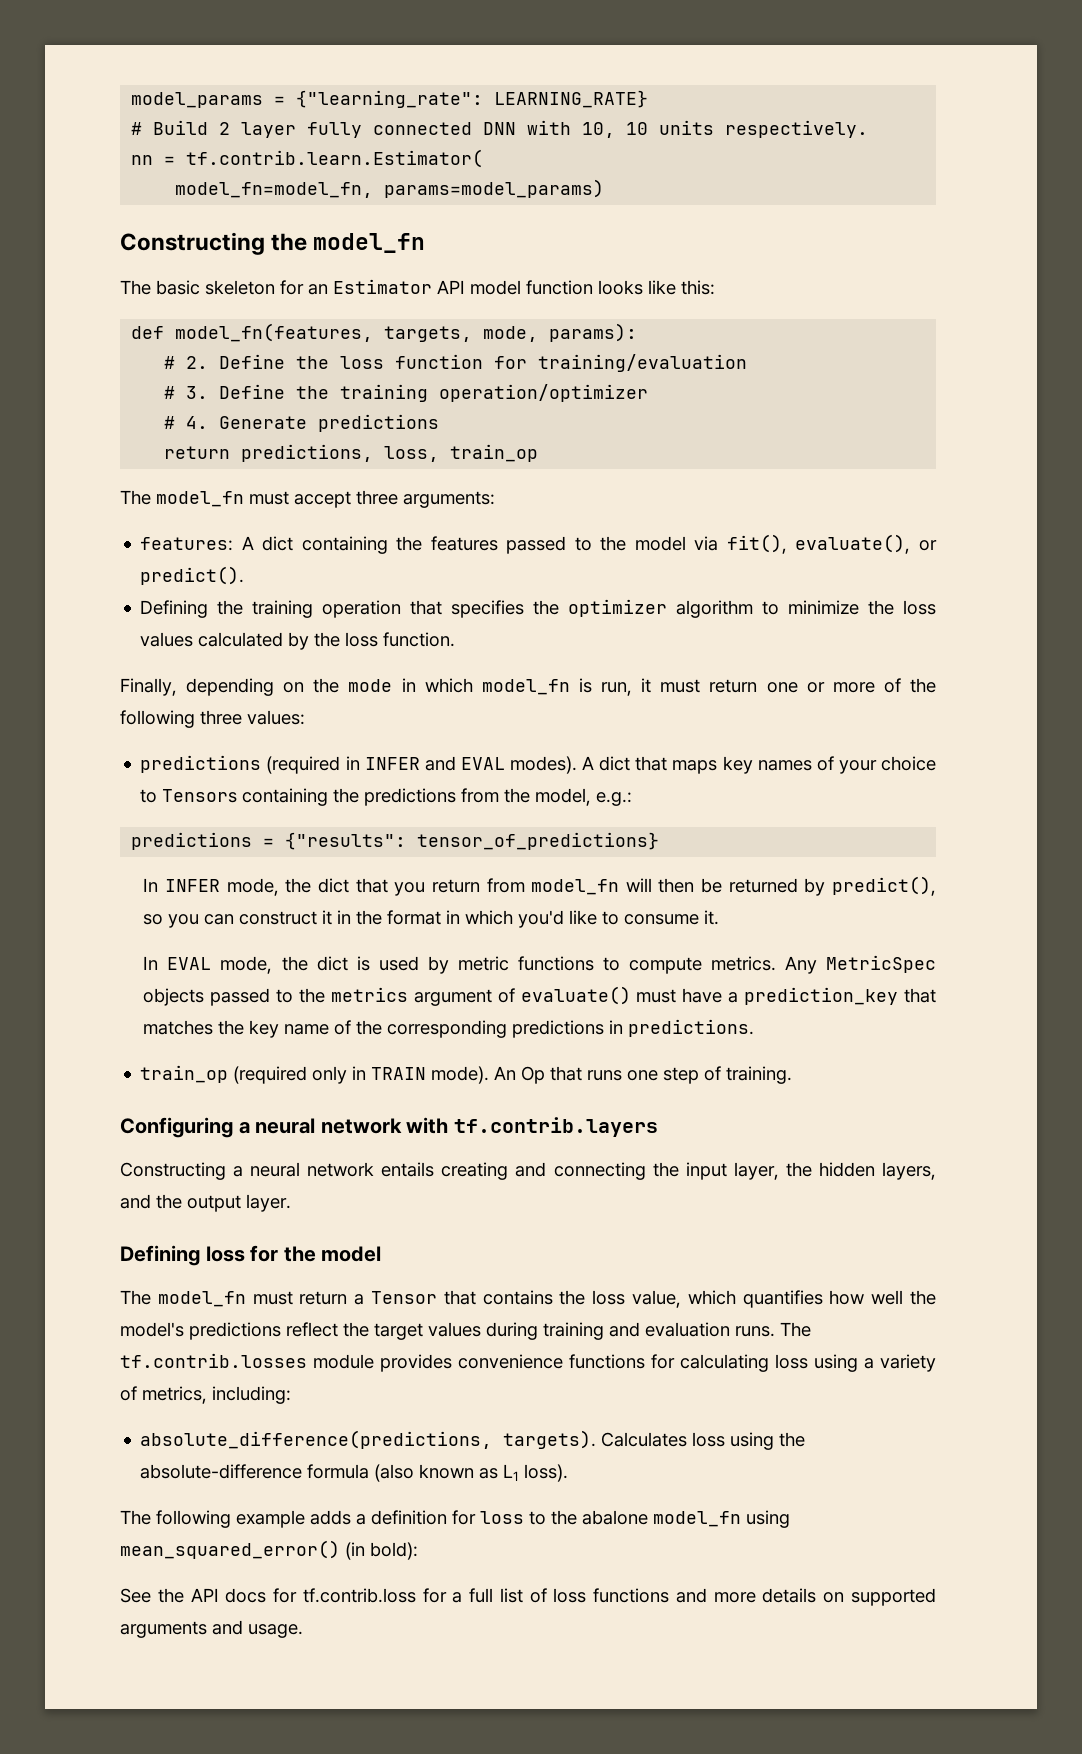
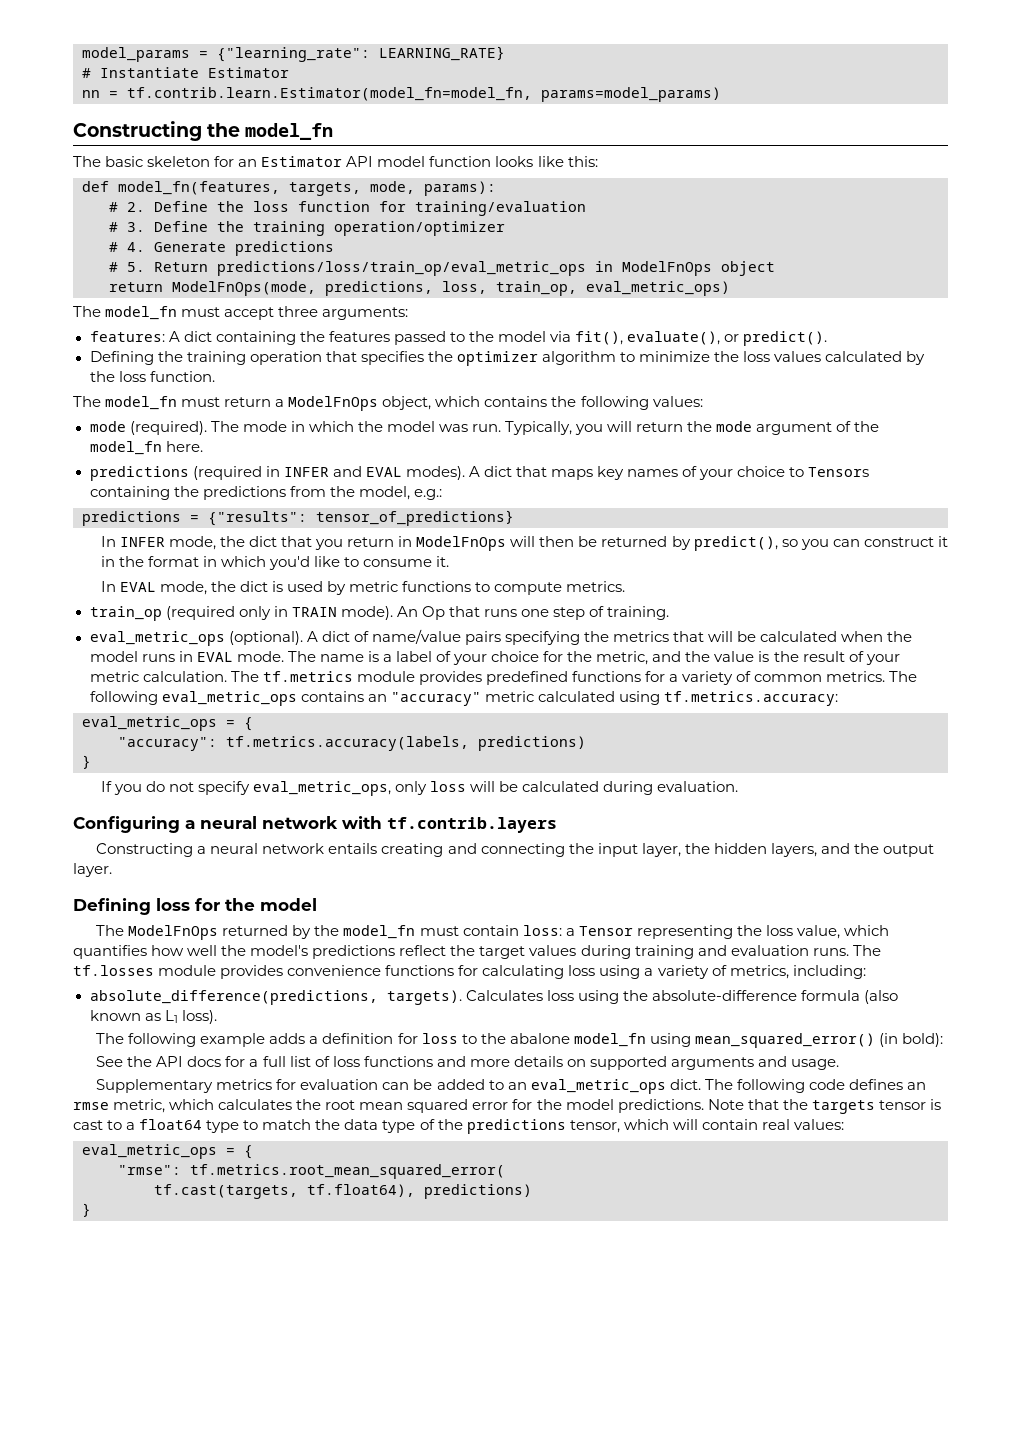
- # Build 2 layer fully connected DNN with 10, 10 units respectively.
+ # Instantiate Estimator
- nn = tf.contrib.learn.Estimator(
- model_fn=model_fn, params=model_params)
+ nn = tf.contrib.learn.Estimator(model_fn=model_fn, params=model_params)
- return predictions, loss, train_op
+ # 5. Return predictions/loss/train_op/eval_metric_ops in ModelFnOps object
+ return ModelFnOps(mode, predictions, loss, train_op, eval_metric_ops)
- Finally, depending on the mode in which model_fn is run, it must return one or more of the following three values:
+ The model_fn must return a ModelFnOps object, which contains the following values:
+ mode (required). The mode in which the model was run. Typically, you will return the mode argument of the model_fn here.
- In INFER mode, the dict that you return from model_fn will then be returned by predict(), so you can construct it in the format in which you'd like to consume it.
+ In INFER mode, the dict that you return in ModelFnOps will then be returned by predict(), so you can construct it in the format in which you'd like to consume it.
- Any MetricSpec objects passed to the metrics argument of evaluate() must have a prediction_key that matches the key name of the corresponding predictions in predictions.
+ eval_metric_ops (optional). A dict of name/value pairs specifying the metrics that will be calculated when the model runs in EVAL mode. The name is a label of your choice for the metric, and the value is the result of your metric calculation. The tf.metrics module provides predefined functions for a variety of common metrics. The following eval_metric_ops contains an "accuracy" metric calculated using tf.metrics.accuracy:
+ eval_metric_ops = {
+ "accuracy": tf.metrics.accuracy(labels, predictions)
+ }
+ If you do not specify eval_metric_ops, only loss will be calculated during evaluation.
- The model_fn must return a Tensor that contains the loss value, which quantifies how well the model's predictions reflect the target values during training and evaluation runs.
+ The ModelFnOps returned by the model_fn must contain loss: a Tensor representing the loss value, which quantifies how well the model's predictions reflect the target values during training and evaluation runs.
- The tf.contrib.losses module provides convenience functions for calculating loss using a variety of metrics, including:
+ The tf.losses module provides convenience functions for calculating loss using a variety of metrics, including:
- See the API docs for tf.contrib.loss for a full list of loss functions and more details on supported arguments and usage.
+ See the API docs for a full list of loss functions and more details on supported arguments and usage.
+ Supplementary metrics for evaluation can be added to an eval_metric_ops dict. The following code defines an rmse metric, which calculates the root mean squared error for the model predictions. Note that the targets tensor is cast to a float64 type to match the data type of the predictions tensor, which will contain real values:
+ eval_metric_ops = {
+ "rmse": tf.metrics.root_mean_squared_error(
+ tf.cast(targets, tf.float64), predictions)
+ }

